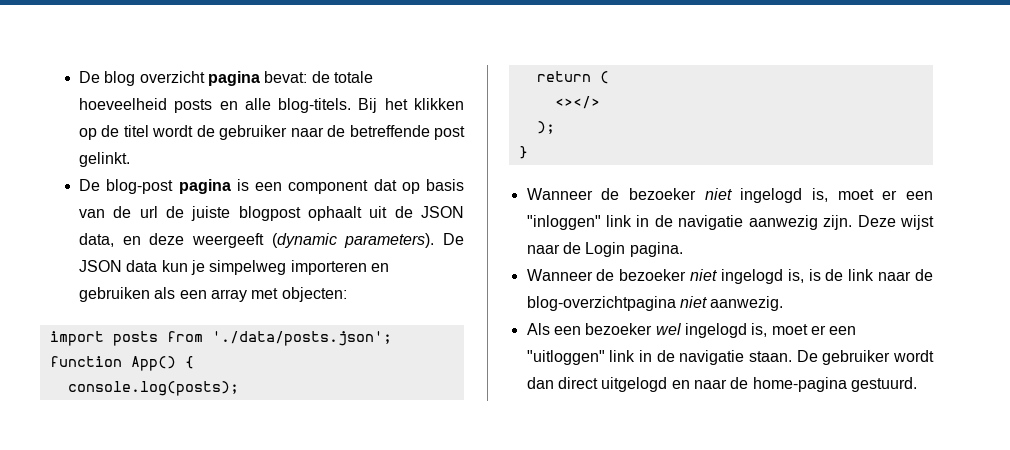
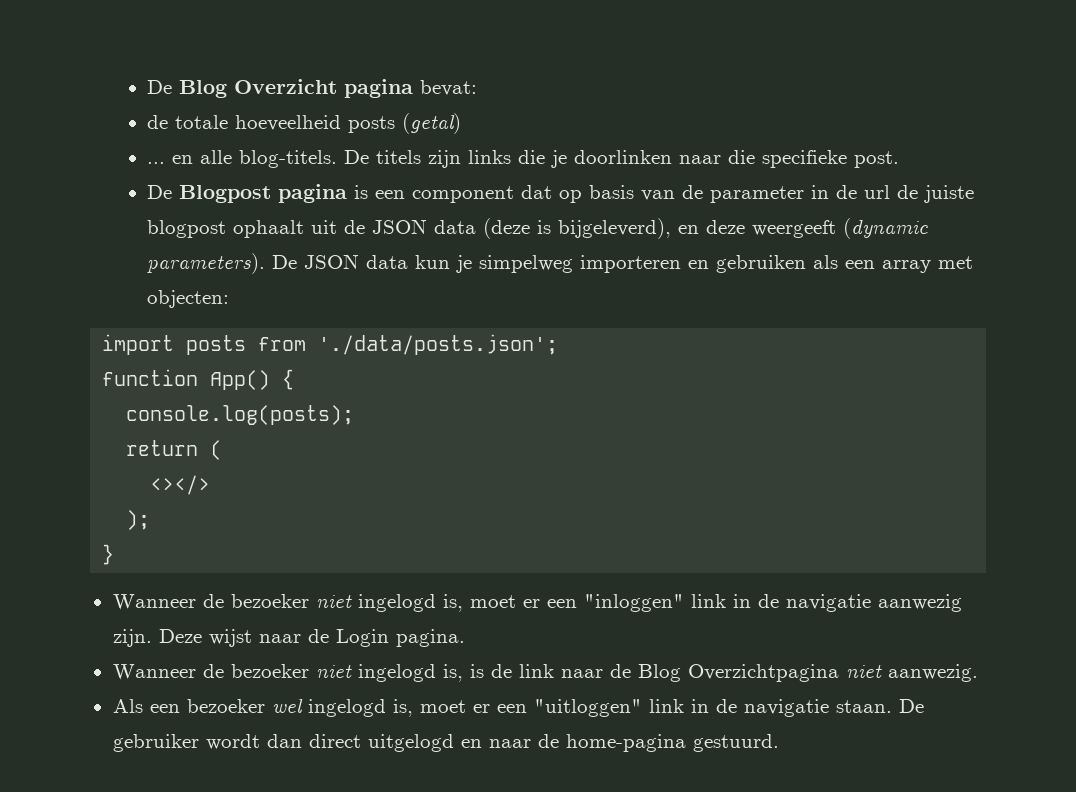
- De blog overzicht pagina bevat: de totale hoeveelheid posts en alle blog-titels.
+ De Blog Overzicht pagina bevat:
+ de totale hoeveelheid posts (getal)
+ ... en alle blog-titels.
- Bij het klikken op de titel wordt de gebruiker naar de betreffende post gelinkt.
- De blog-post pagina is een component dat op basis van de url de juiste blogpost ophaalt uit de JSON data, en deze weergeeft (dynamic parameters).
+ De titels zijn links die je doorlinken naar die specifieke post.
+ De Blogpost pagina is een component dat op basis van de parameter in de url de juiste blogpost ophaalt uit de JSON data (deze is bijgeleverd), en deze weergeeft (dynamic parameters).
- Wanneer de bezoeker niet ingelogd is, is de link naar de blog-overzichtpagina niet aanwezig.
+ Wanneer de bezoeker niet ingelogd is, is de link naar de Blog Overzichtpagina niet aanwezig.

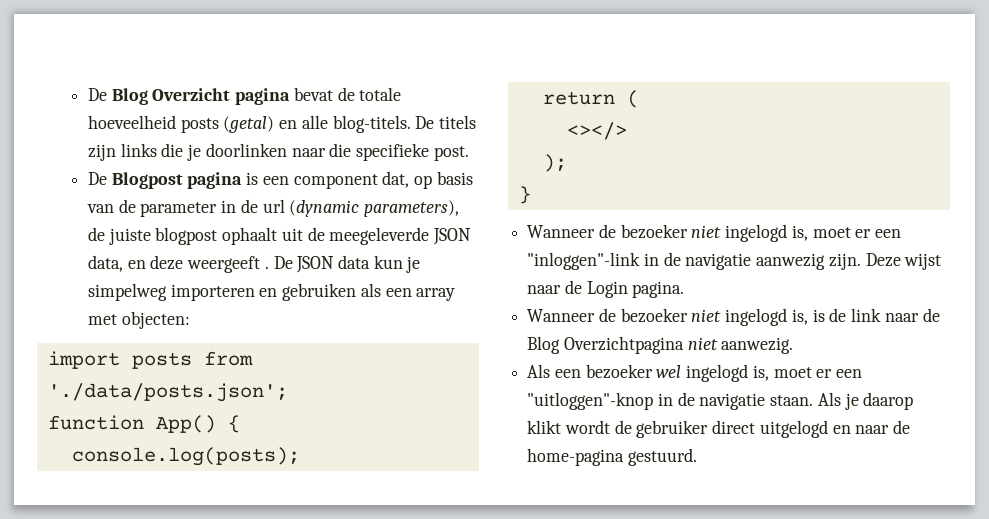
- De Blog Overzicht pagina bevat:
- de totale hoeveelheid posts (getal)
- ... en alle blog-titels.
+ De Blog Overzicht pagina bevat de totale hoeveelheid posts (getal) en alle blog-titels.
- De Blogpost pagina is een component dat op basis van de parameter in de url de juiste blogpost ophaalt uit de JSON data (deze is bijgeleverd), en deze weergeeft (dynamic parameters).
+ De Blogpost pagina is een component dat, op basis van de parameter in de url (dynamic parameters), de juiste blogpost ophaalt uit de meegeleverde JSON data, en deze weergeeft .
- Wanneer de bezoeker niet ingelogd is, moet er een "inloggen" link in de navigatie aanwezig zijn.
+ Wanneer de bezoeker niet ingelogd is, moet er een "inloggen"-link in de navigatie aanwezig zijn.
- Als een bezoeker wel ingelogd is, moet er een "uitloggen" link in de navigatie staan.
+ Als een bezoeker wel ingelogd is, moet er een "uitloggen"-knop in de navigatie staan.
- De gebruiker wordt dan direct uitgelogd en naar de home-pagina gestuurd.
+ Als je daarop klikt wordt de gebruiker direct uitgelogd en naar de home-pagina gestuurd.

